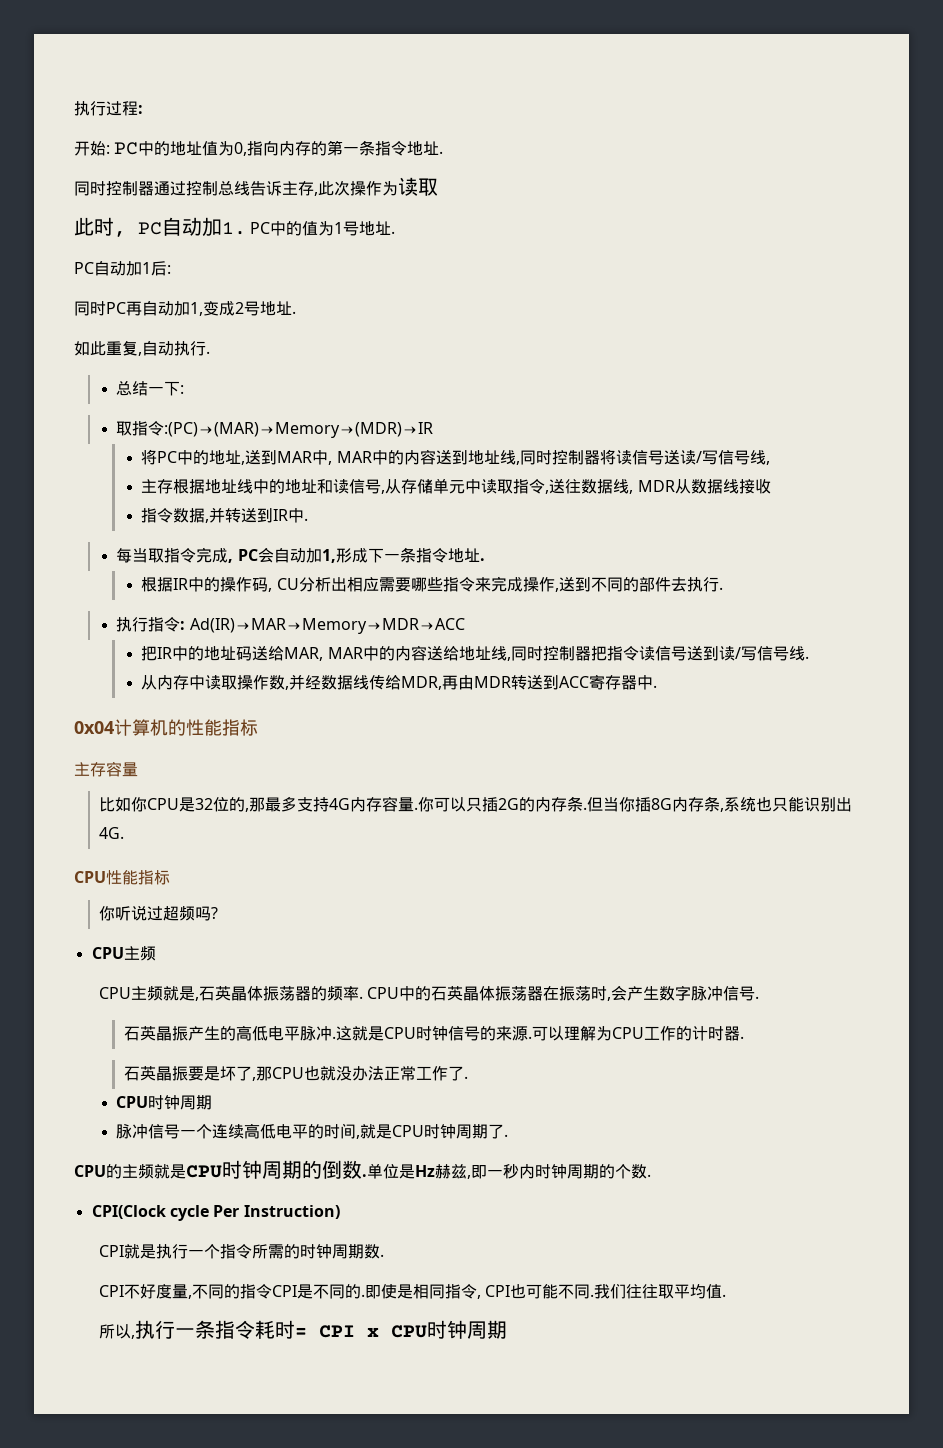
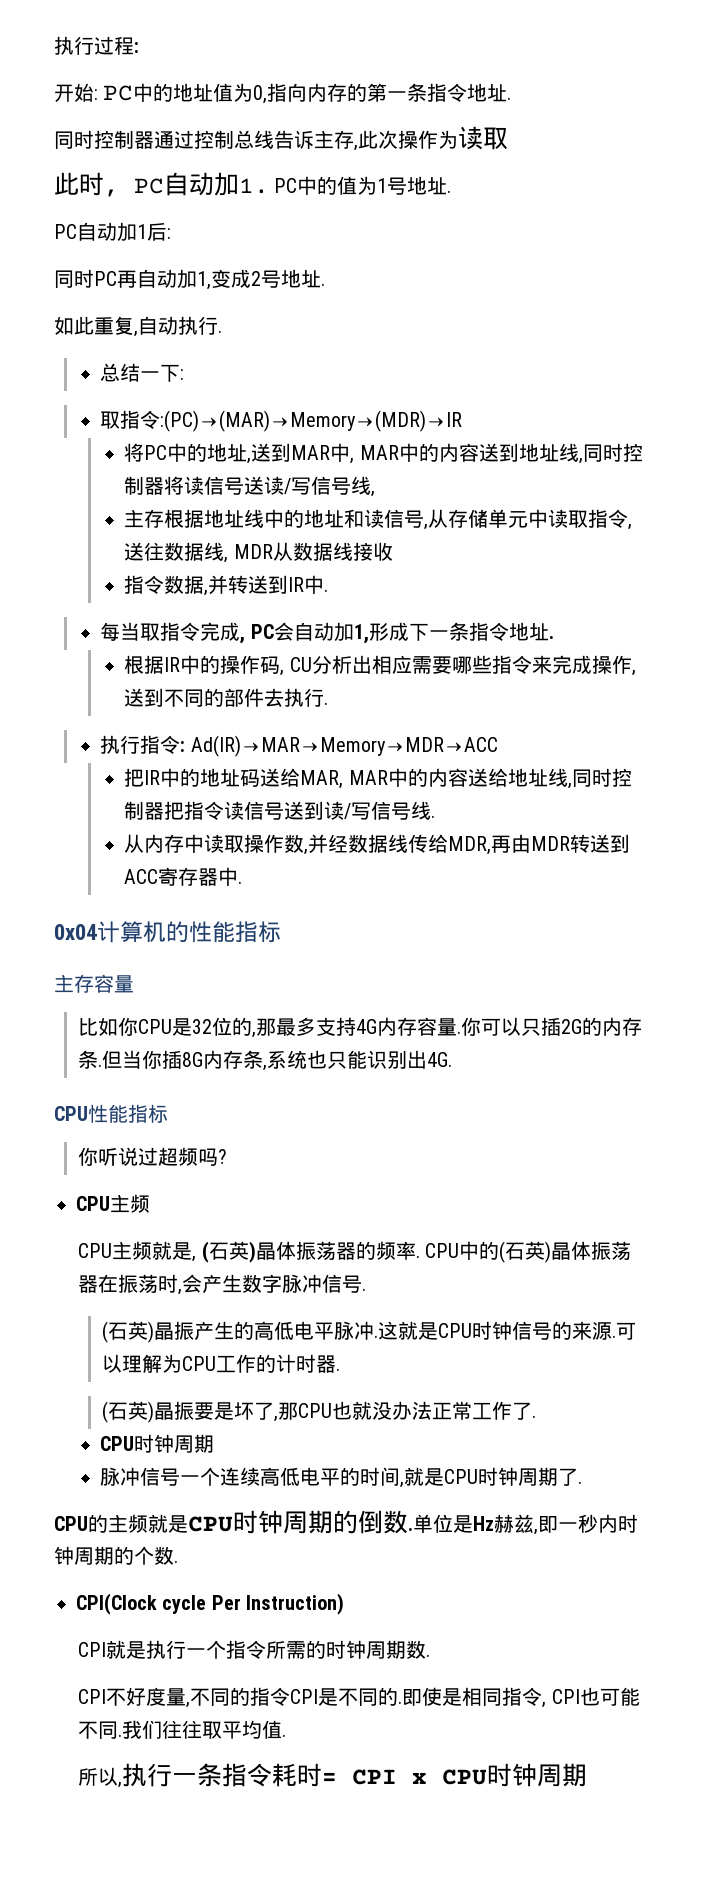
- CPU主频就是,石英晶体振荡器的频率.
+ CPU主频就是, (石英)晶体振荡器的频率.
- CPU中的石英晶体振荡器在振荡时,会产生数字脉冲信号.
+ CPU中的(石英)晶体振荡器在振荡时,会产生数字脉冲信号.
- 石英晶振产生的高低电平脉冲.
+ (石英)晶振产生的高低电平脉冲.
- 石英晶振要是坏了,那CPU也就没办法正常工作了.
+ (石英)晶振要是坏了,那CPU也就没办法正常工作了.

